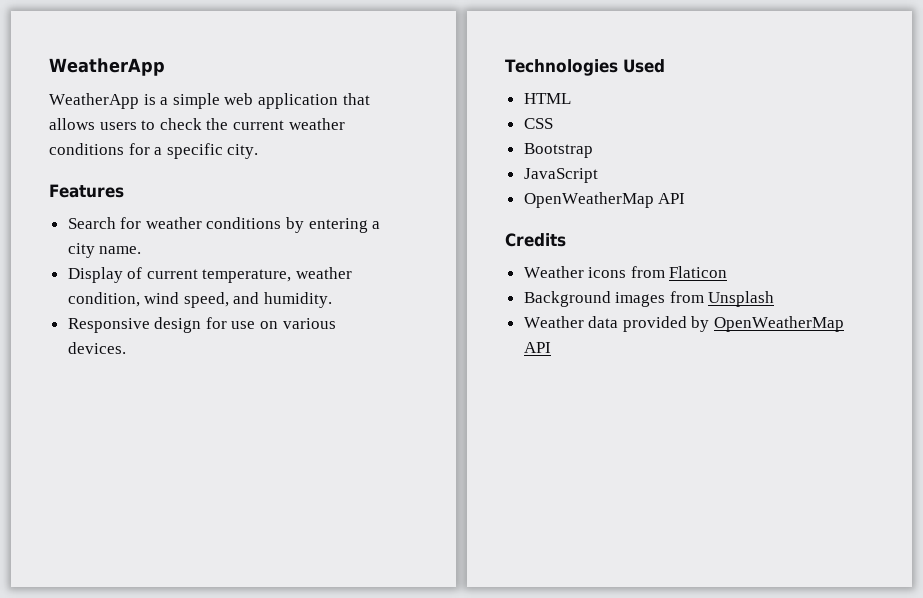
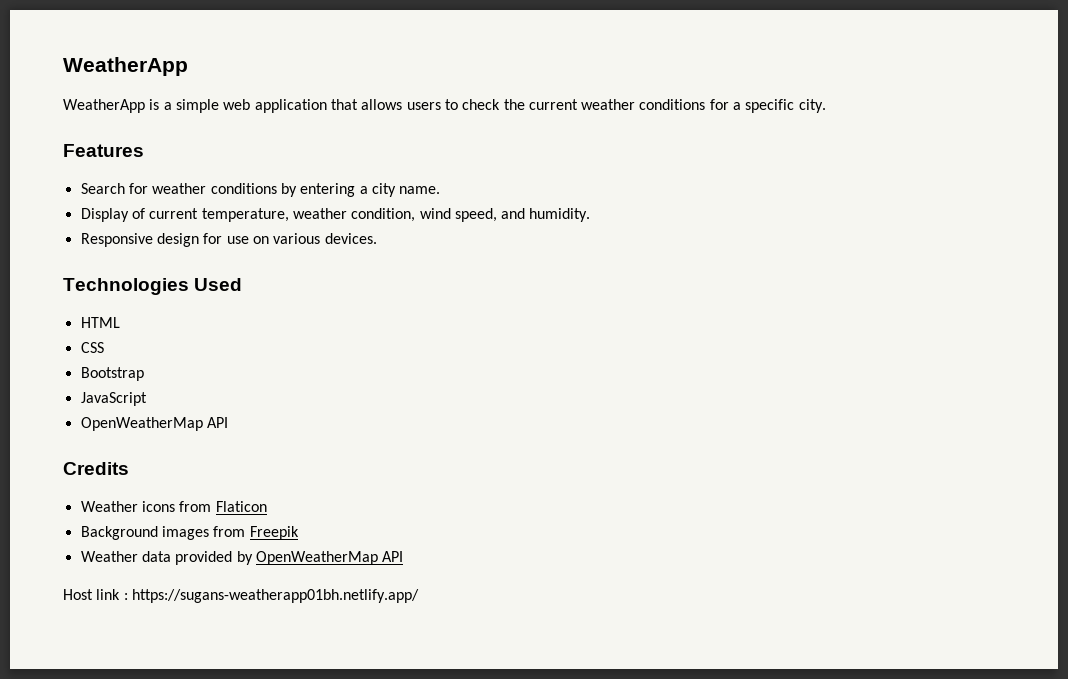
- Background images from Unsplash
+ Background images from Freepik
+ Host link : https://sugans-weatherapp01bh.netlify.app/

